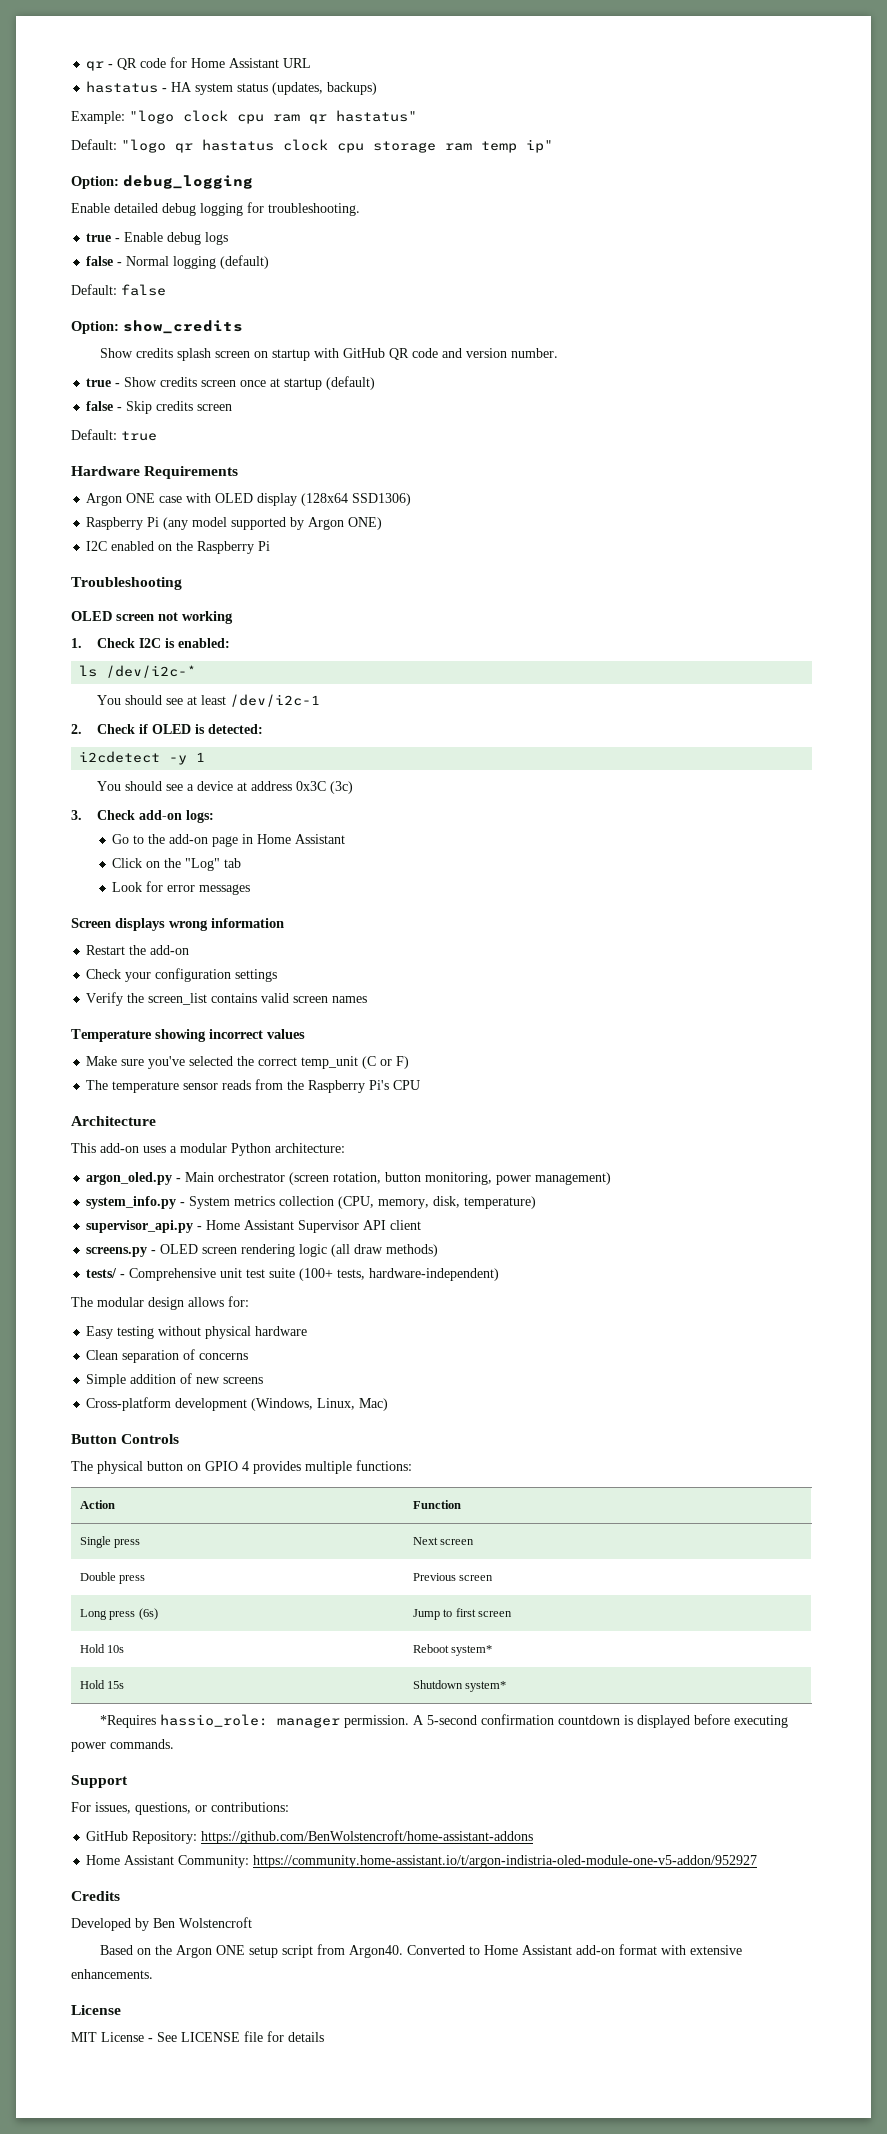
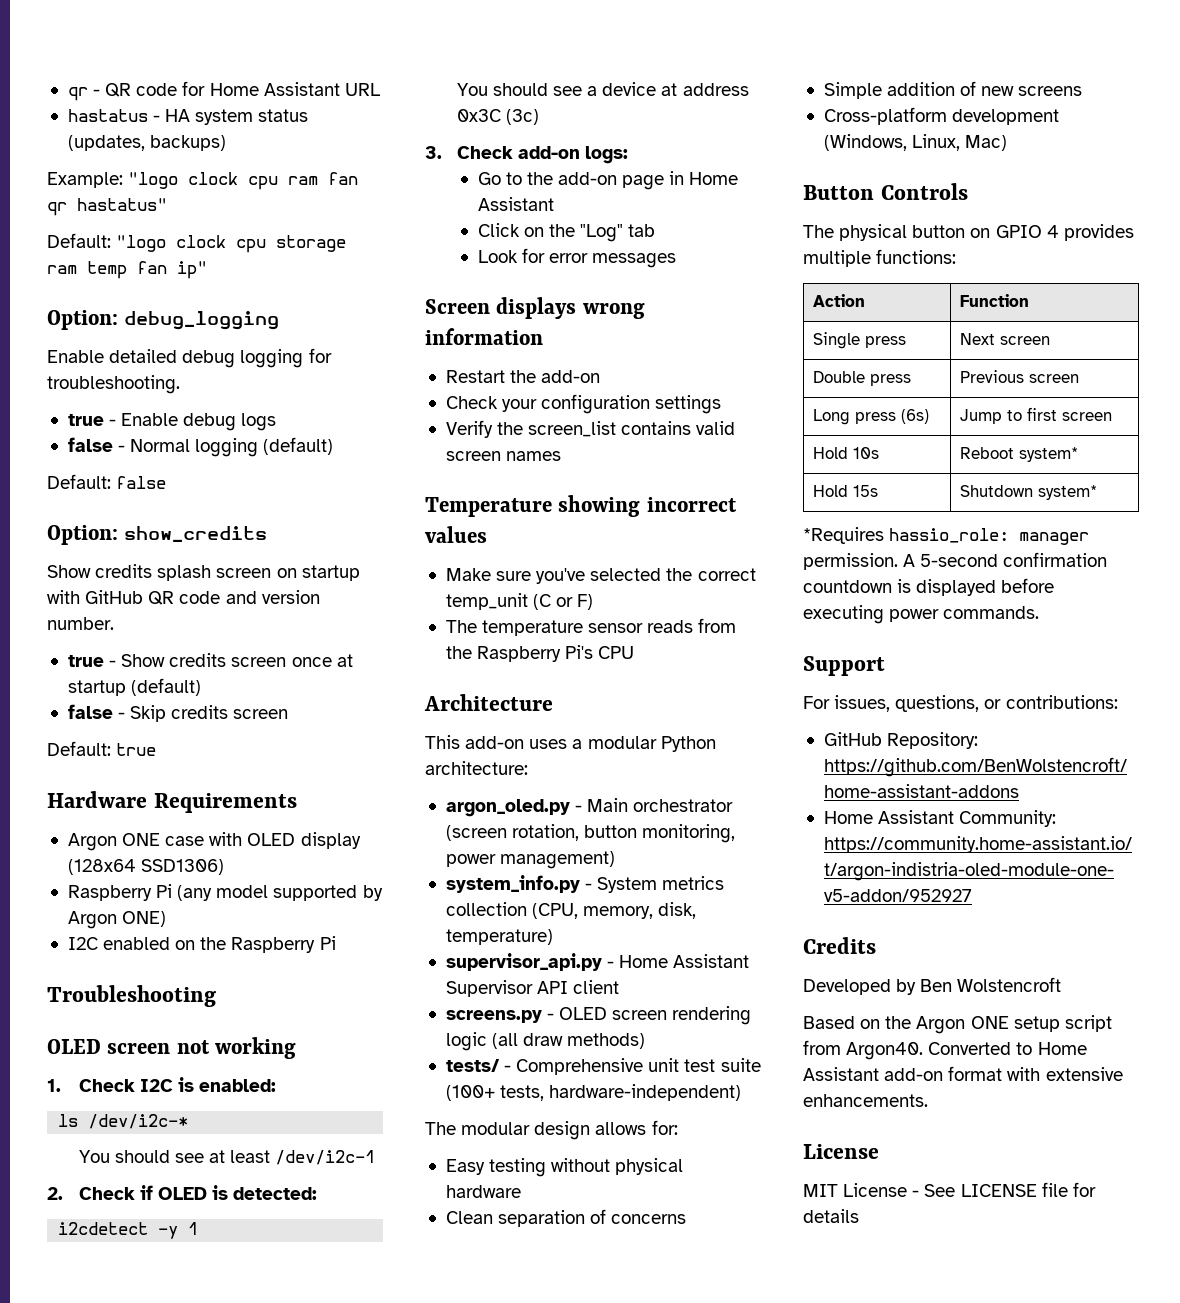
- Example: "logo clock cpu ram qr hastatus"
+ Example: "logo clock cpu ram fan qr hastatus"
- Default: "logo qr hastatus clock cpu storage ram temp ip"
+ Default: "logo clock cpu storage ram temp fan ip"

